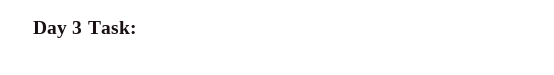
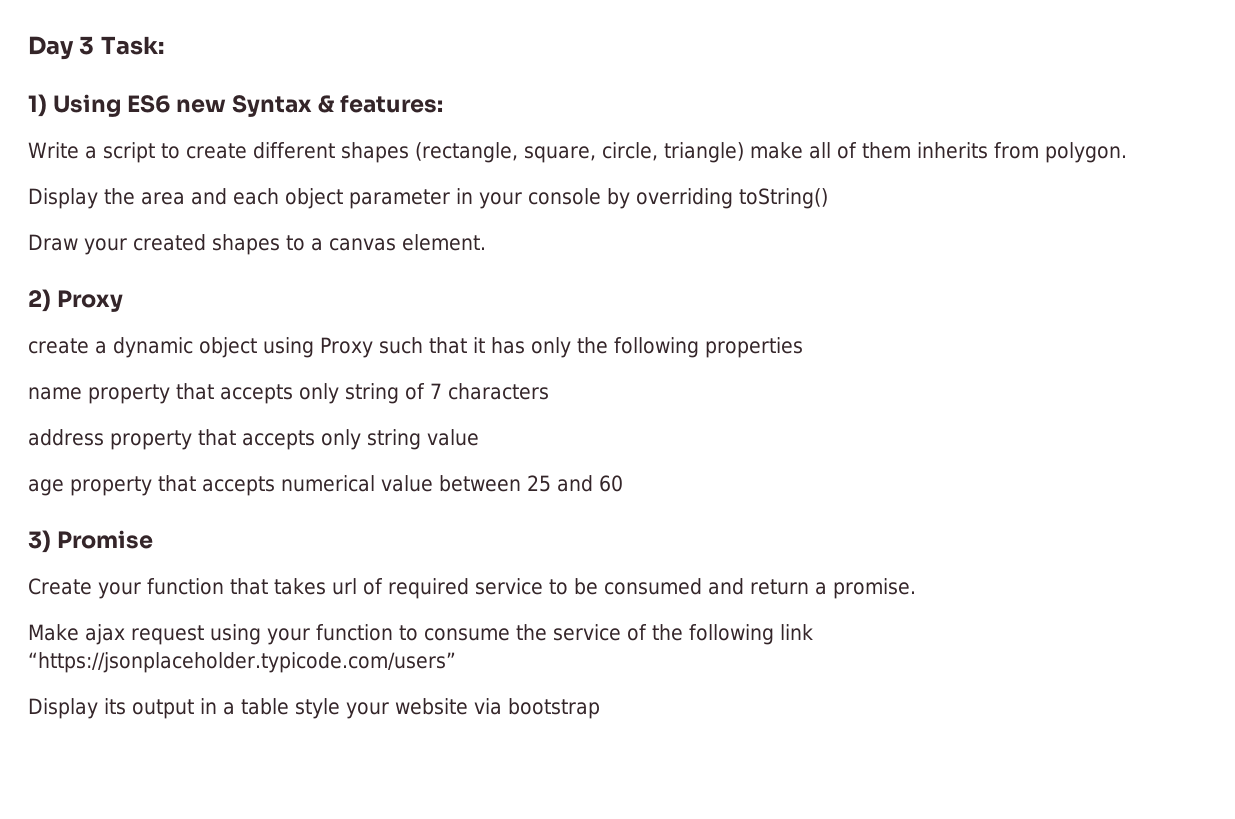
+ 1) Using ES6 new Syntax & features:
+ Write a script to create different shapes (rectangle, square, circle, triangle) make all of them inherits from polygon.
+ Display the area and each object parameter in your console by overriding toString()
+ Draw your created shapes to a canvas element.
+ 2) Proxy
+ create a dynamic object using Proxy such that it has only the following properties
+ name property that accepts only string of 7 characters
+ address property that accepts only string value
+ age property that accepts numerical value between 25 and 60
+ 3) Promise
+ Create your function that takes url of required service to be consumed and return a promise.
+ Make ajax request using your function to consume the service of the following link “https://jsonplaceholder.typicode.com/users”
+ Display its output in a table style your website via bootstrap

